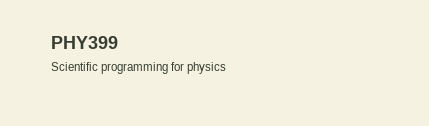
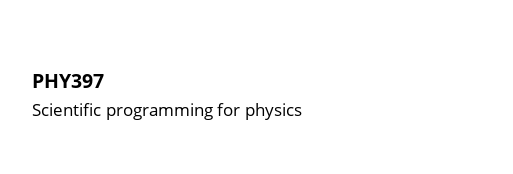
- PHY399
+ PHY397

